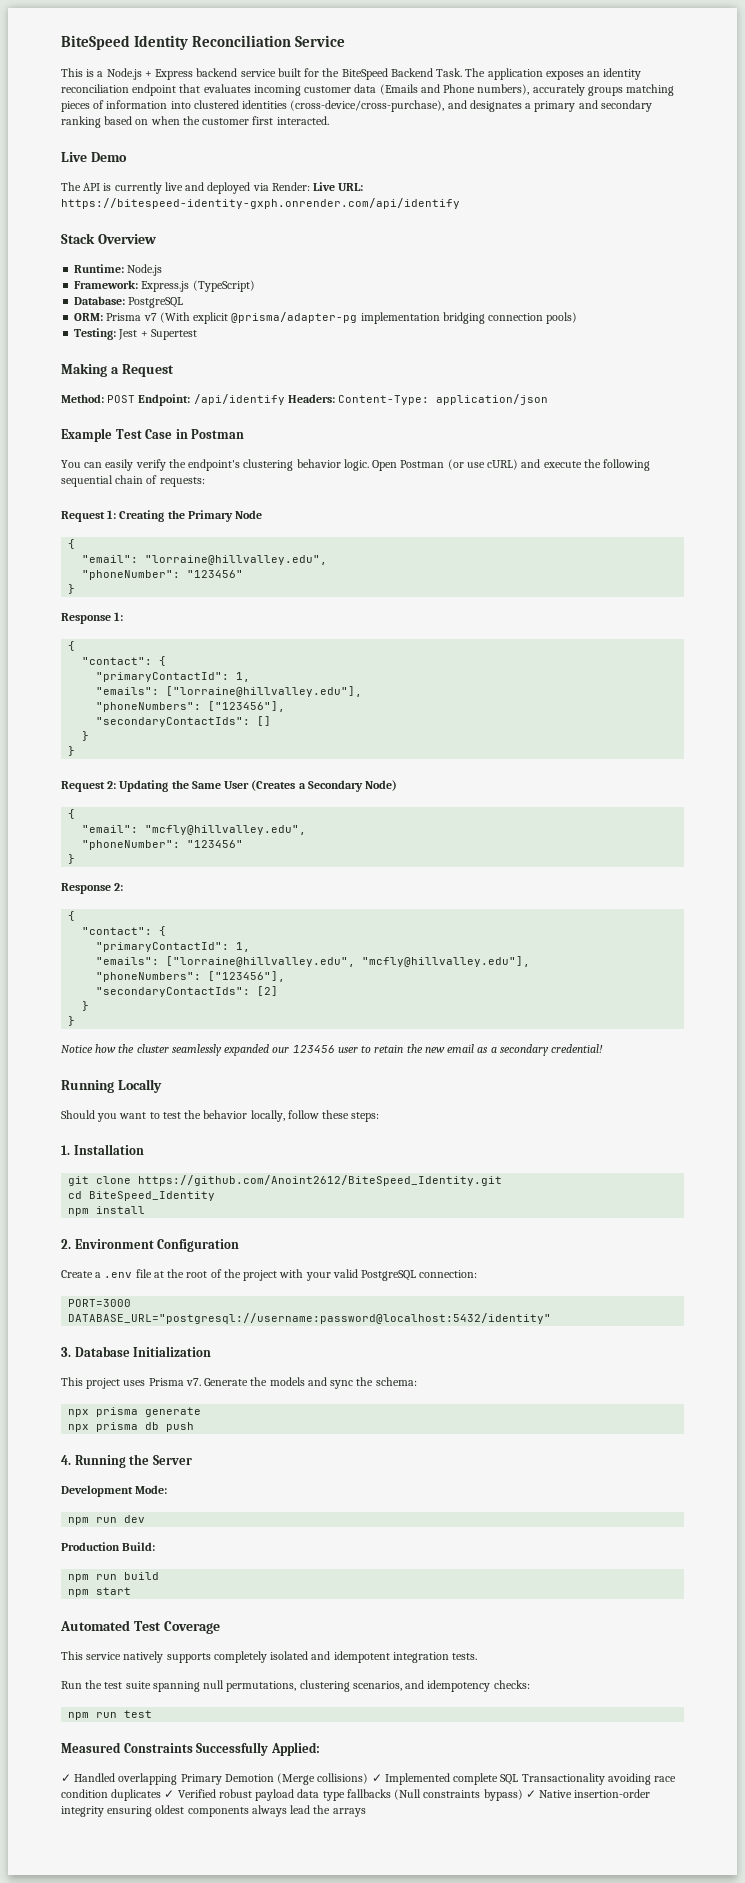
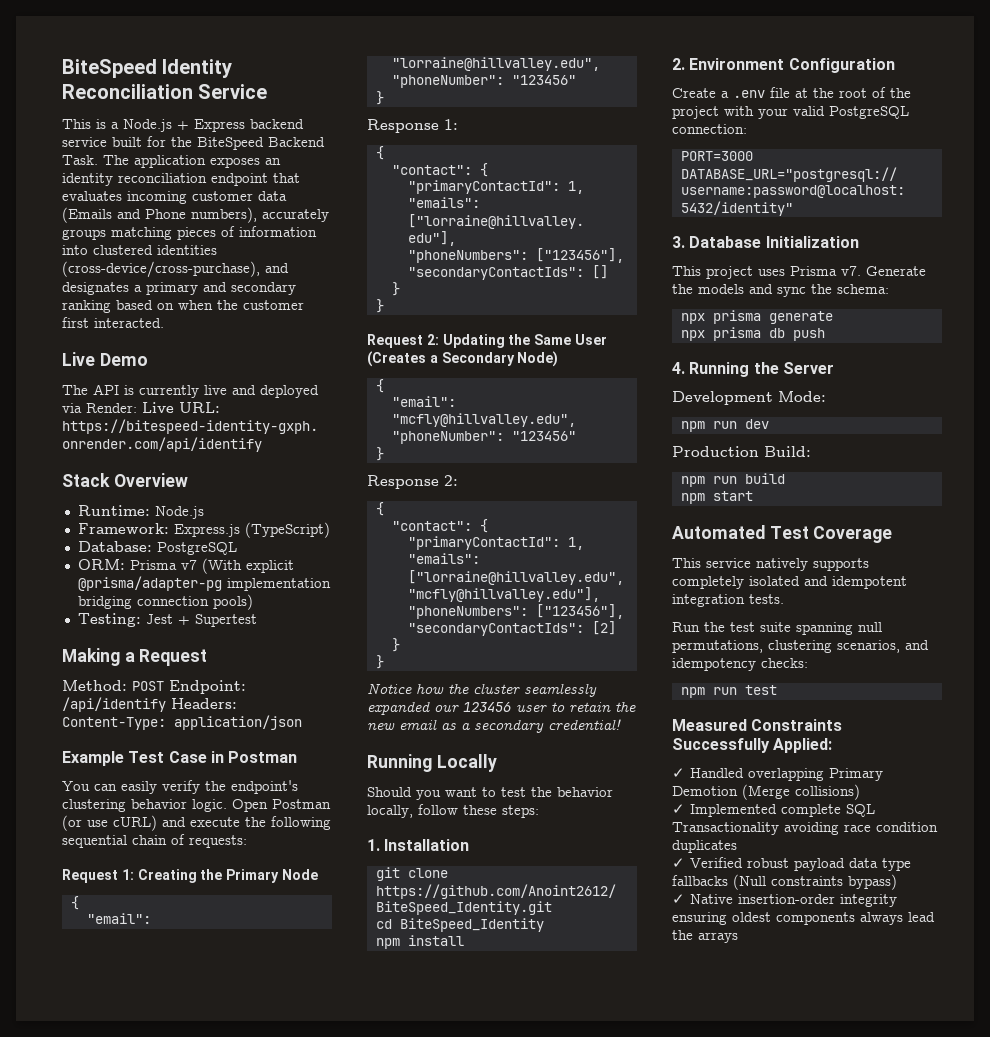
- ✓ Handled overlapping Primary Demotion (Merge collisions) ✓ Implemented complete SQL Transactionality avoiding race condition duplicates ✓ Verified robust payload data type fallbacks (Null constraints bypass) ✓ Native insertion-order integrity ensuring oldest components always lead the arrays
+ ✓ Handled overlapping Primary Demotion (Merge collisions)
+ ✓ Implemented complete SQL Transactionality avoiding race condition duplicates
+ ✓ Verified robust payload data type fallbacks (Null constraints bypass)
+ ✓ Native insertion-order integrity ensuring oldest components always lead the arrays

